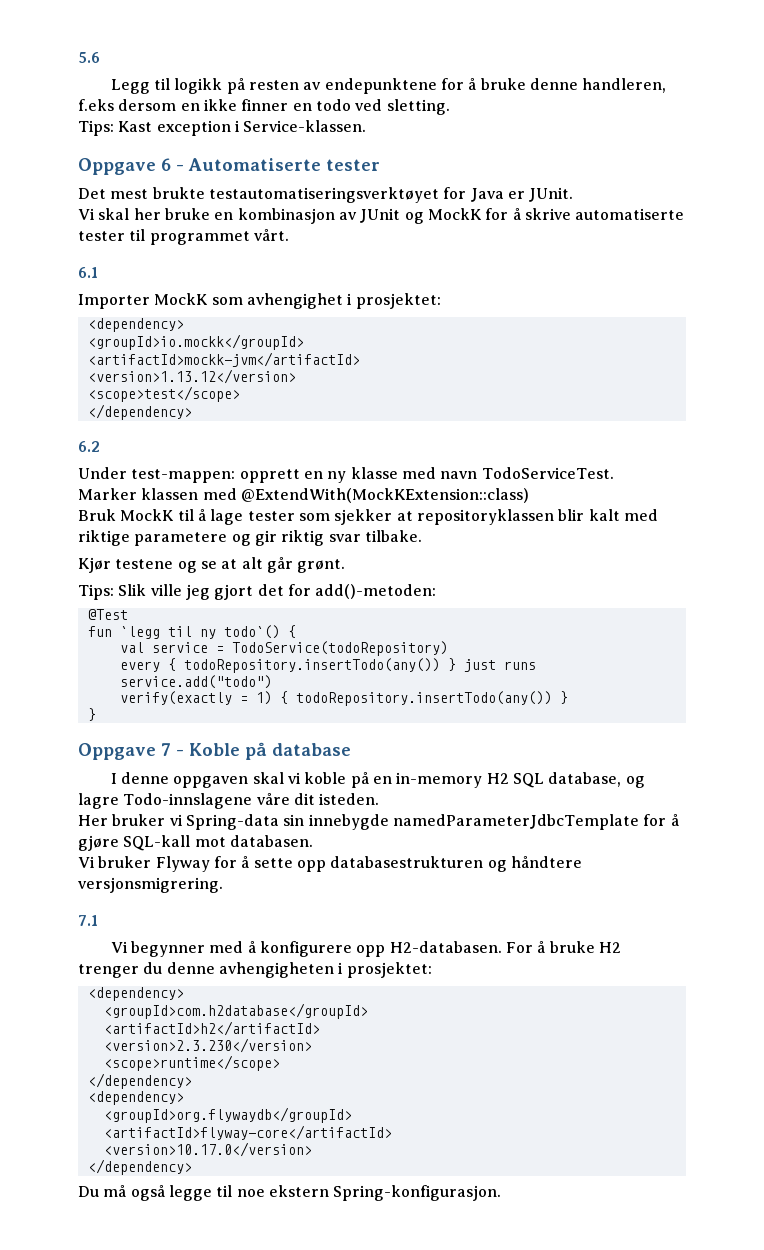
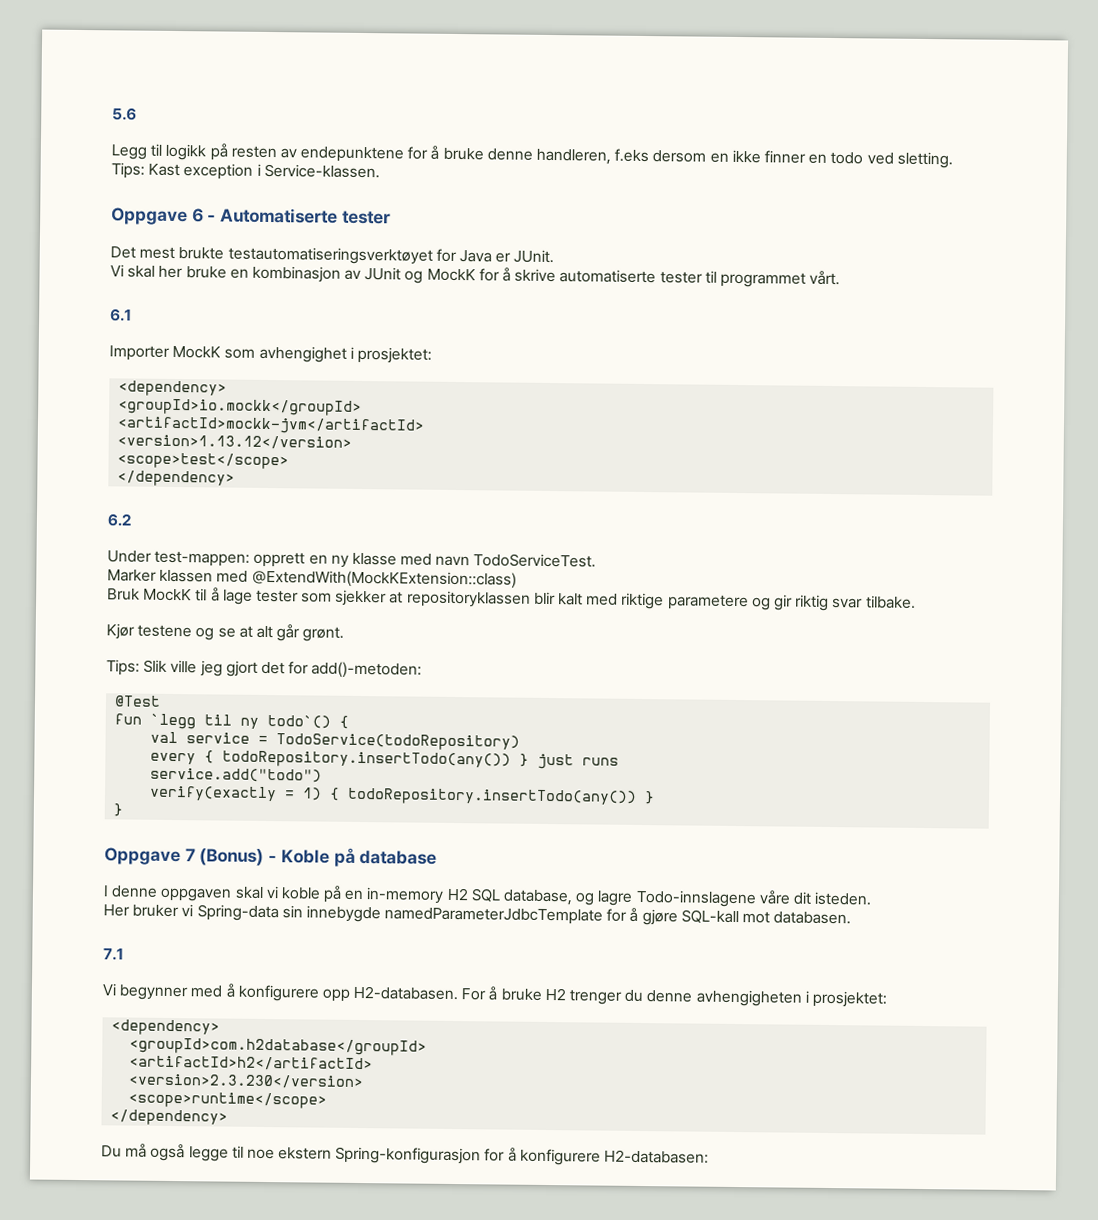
- Oppgave 7 - Koble på database
+ Oppgave 7 (Bonus) - Koble på database
- Vi bruker Flyway for å sette opp databasestrukturen og håndtere versjonsmigrering.
  <scope>runtime</scope>
- </dependency>
- <dependency>
- <groupId>org.flywaydb</groupId>
- <artifactId>flyway-core</artifactId>
- <version>10.17.0</version>
- Du må også legge til noe ekstern Spring-konfigurasjon.
+ Du må også legge til noe ekstern Spring-konfigurasjon for å konfigurere H2-databasen:

